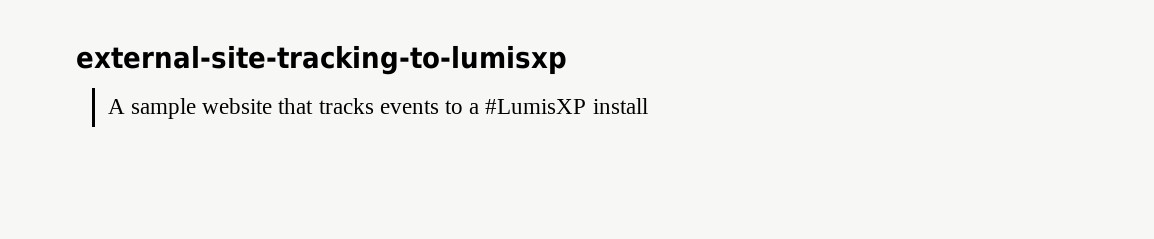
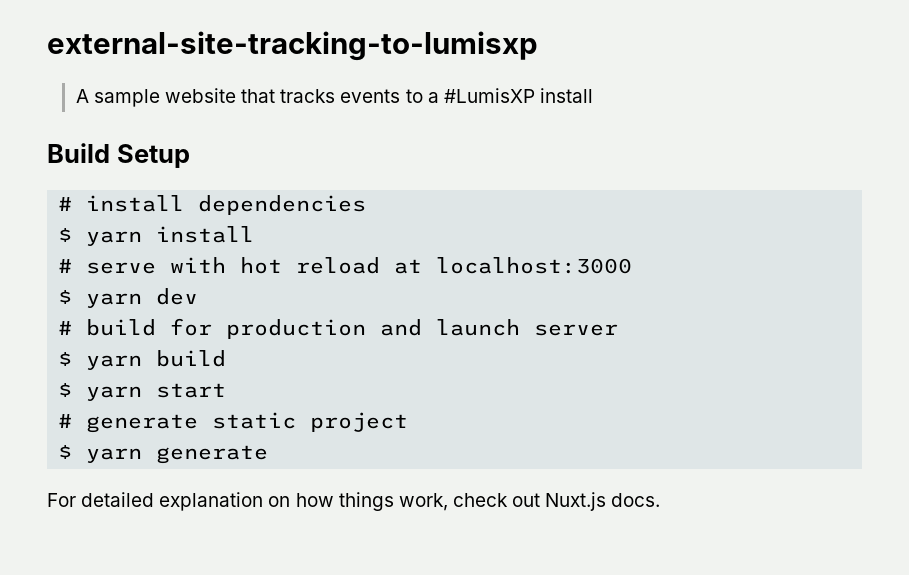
+ Build Setup
+ # install dependencies
+ $ yarn install
+ # serve with hot reload at localhost:3000
+ $ yarn dev
+ # build for production and launch server
+ $ yarn build
+ $ yarn start
+ # generate static project
+ $ yarn generate
+ For detailed explanation on how things work, check out Nuxt.js docs.

